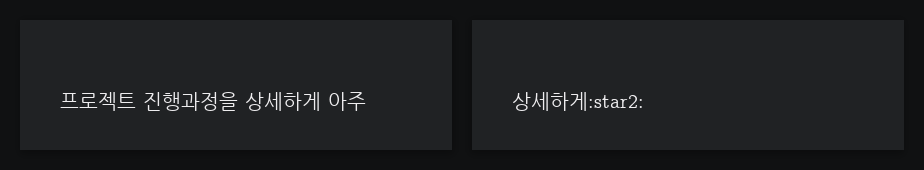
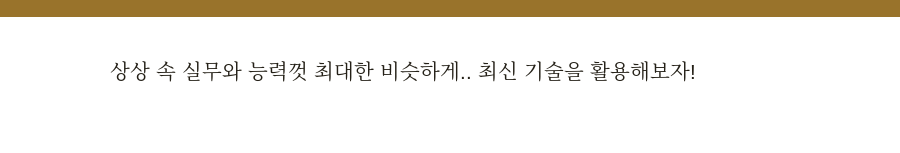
- 프로젝트 진행과정을 상세하게 아주 상세하게:star2:
+ 상상 속 실무와 능력껏 최대한 비슷하게.. 최신 기술을 활용해보자!

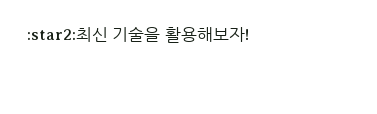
- 상상 속 실무와 능력껏 최대한 비슷하게.. 최신 기술을 활용해보자!
+ :star2:최신 기술을 활용해보자!

